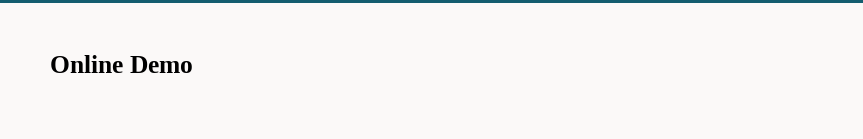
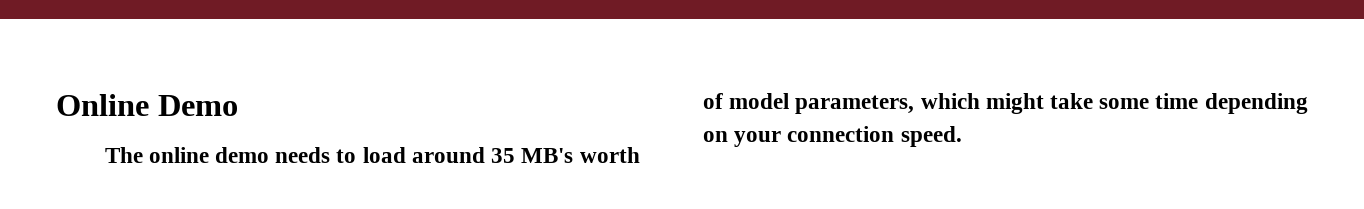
+ The online demo needs to load around 35 MB's worth of model parameters, which might take some time depending on your connection speed.

